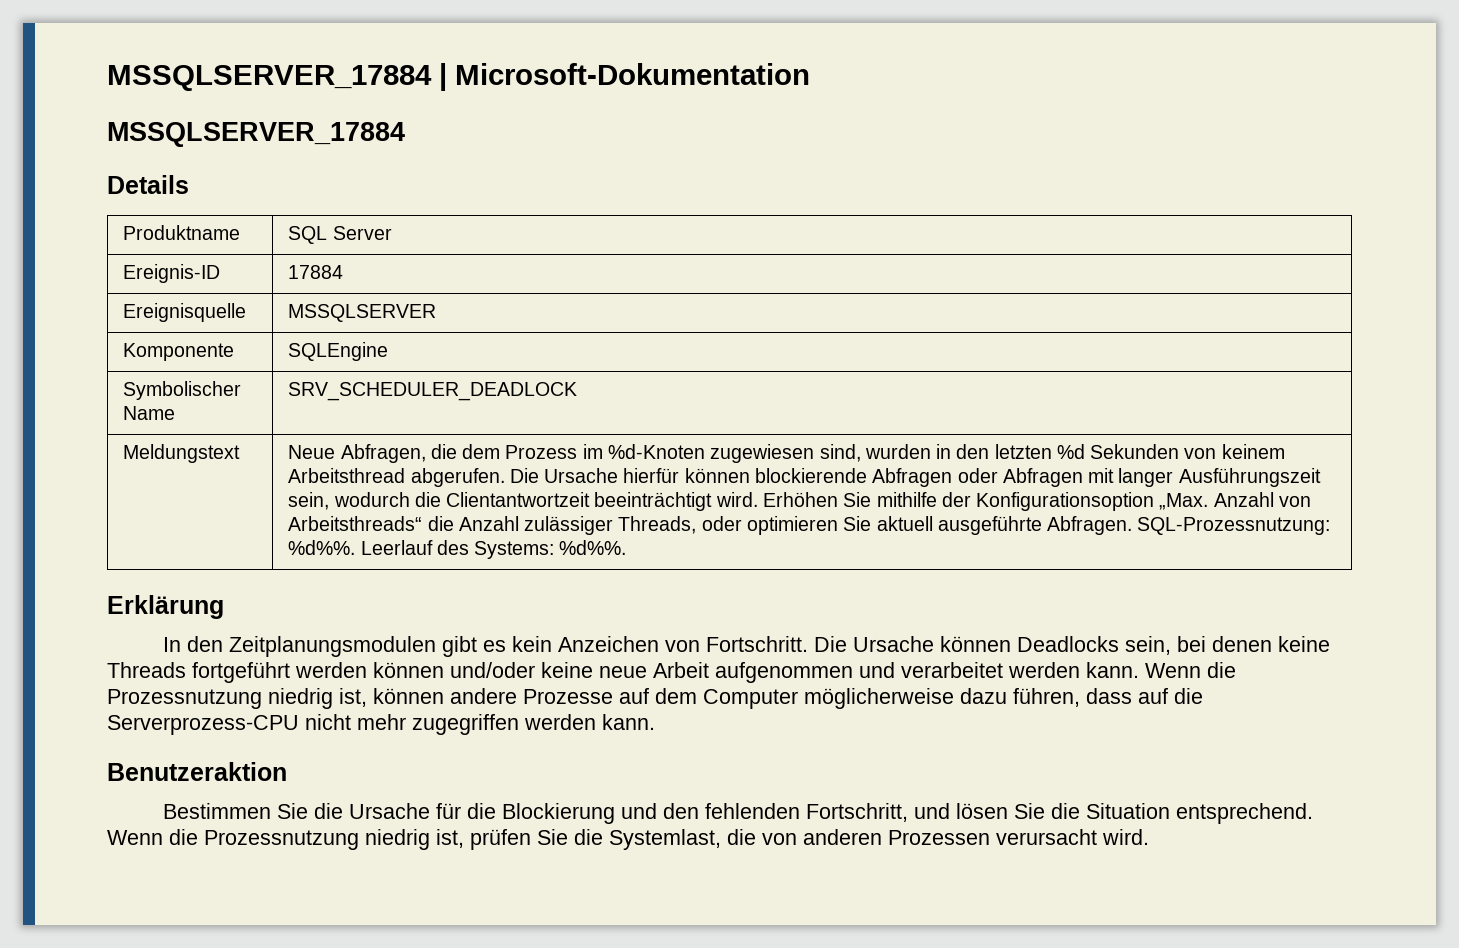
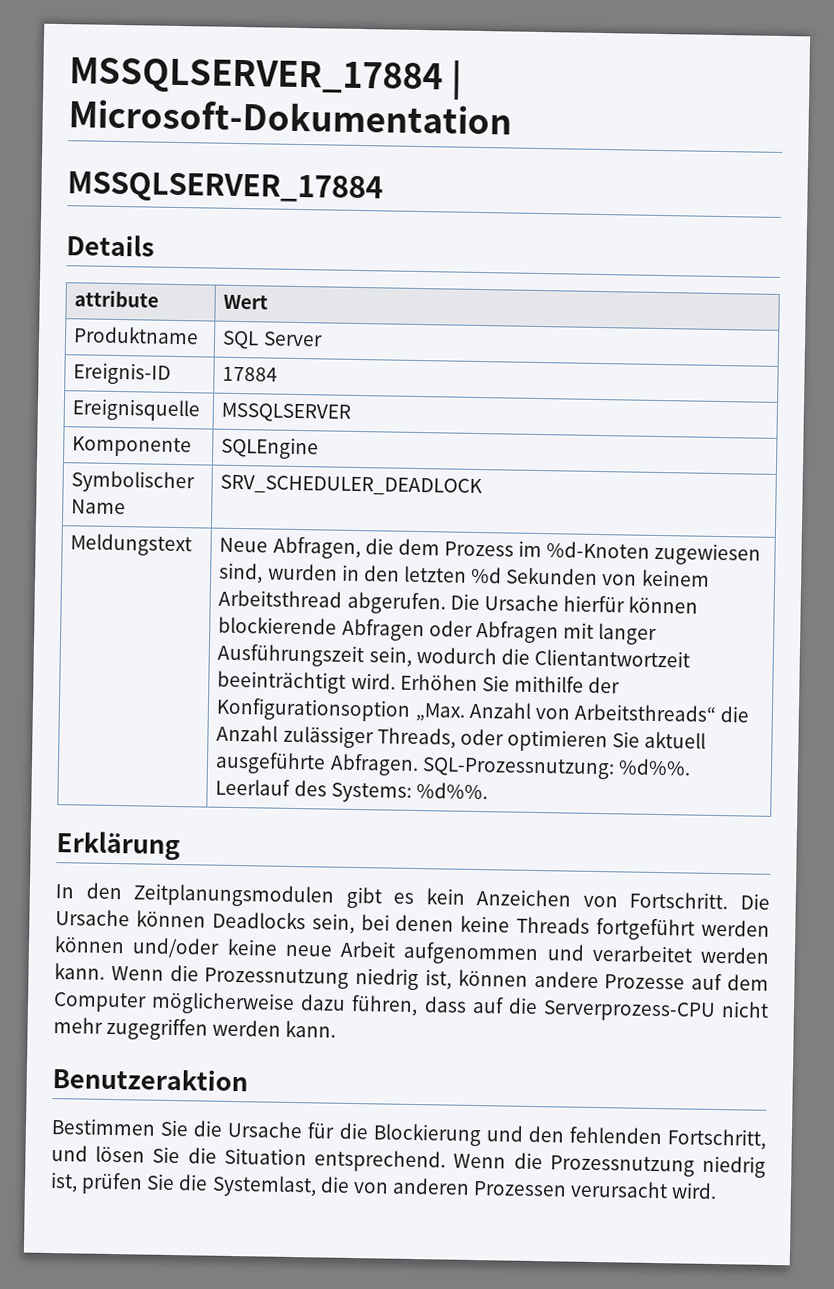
+ attribute | Wert

